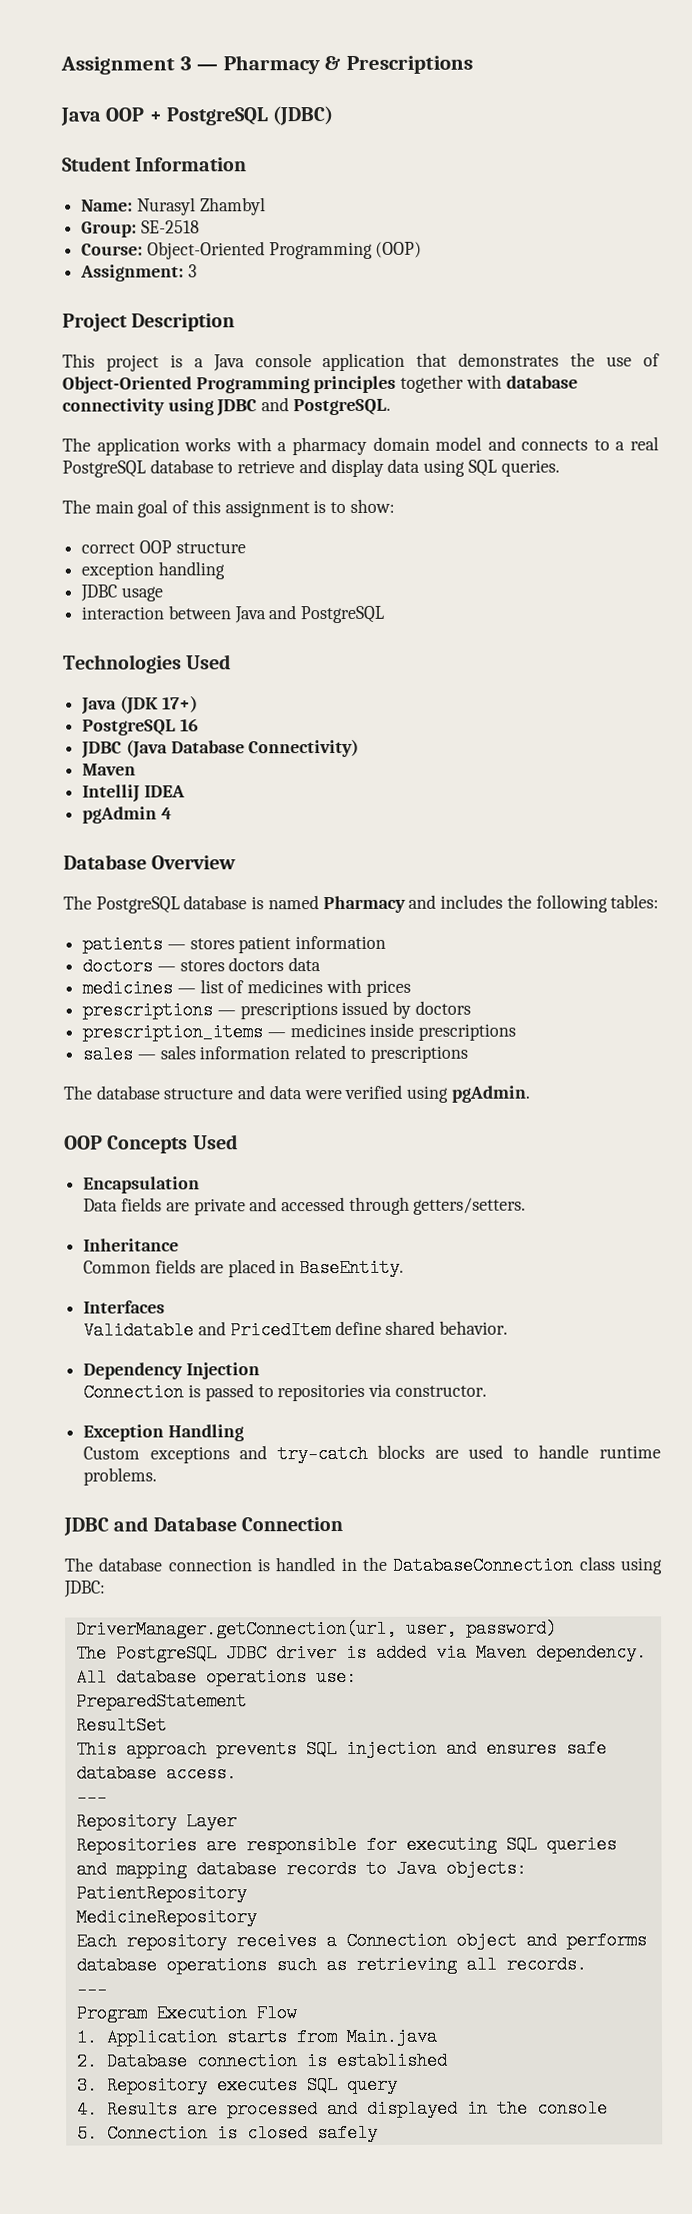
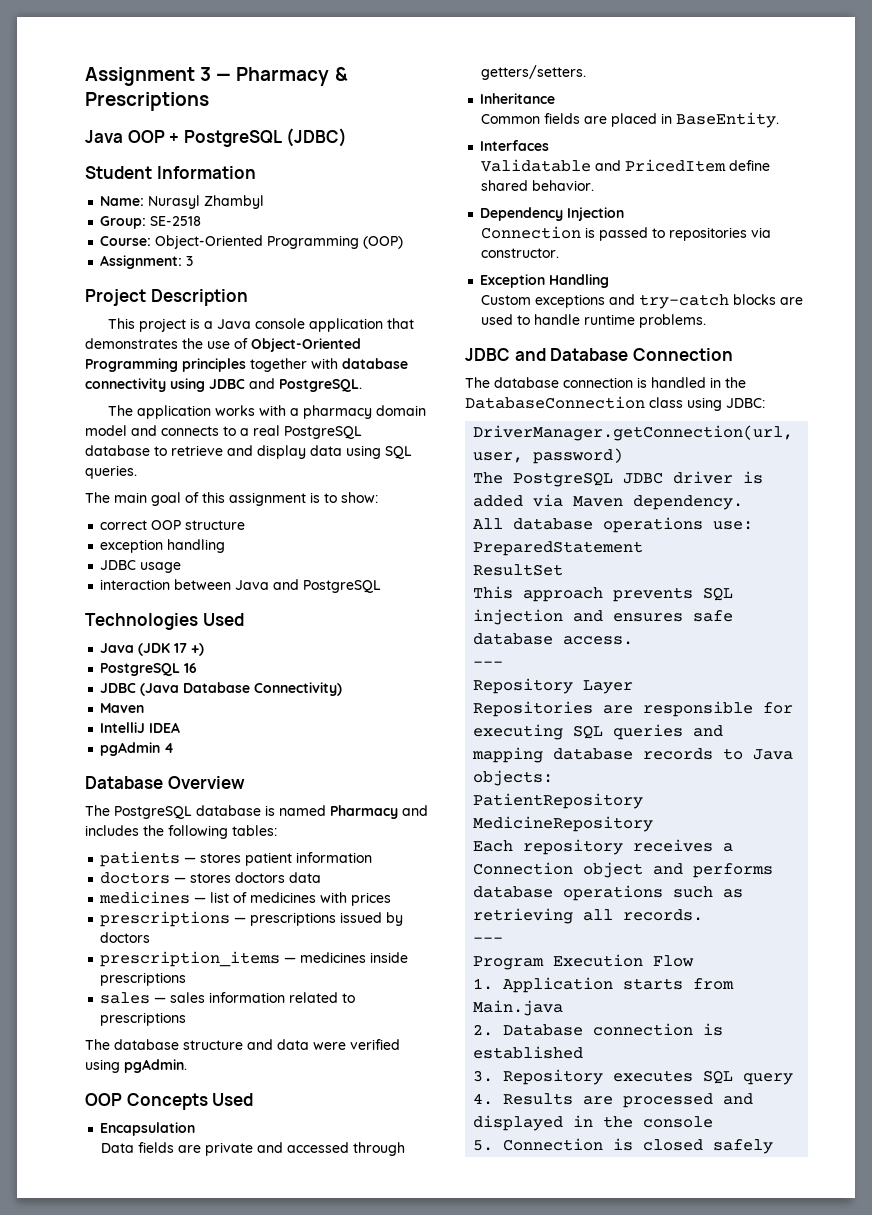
- Java (JDK 17+)
+ Java (JDK 17 +)

